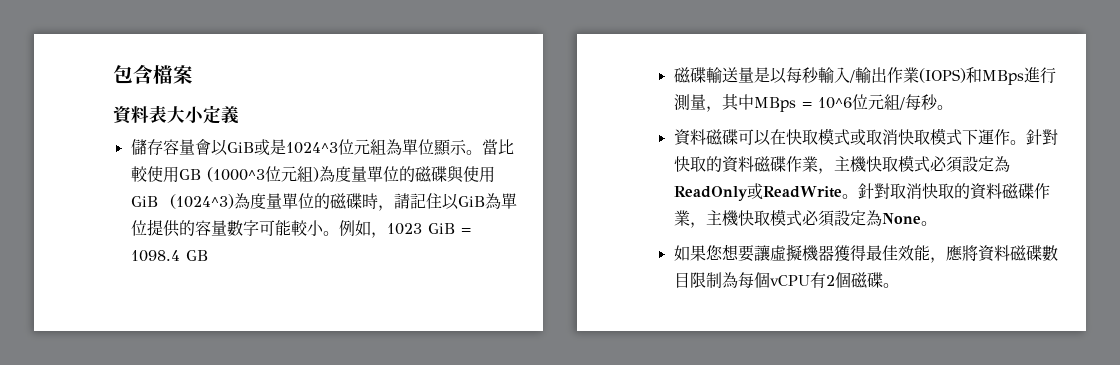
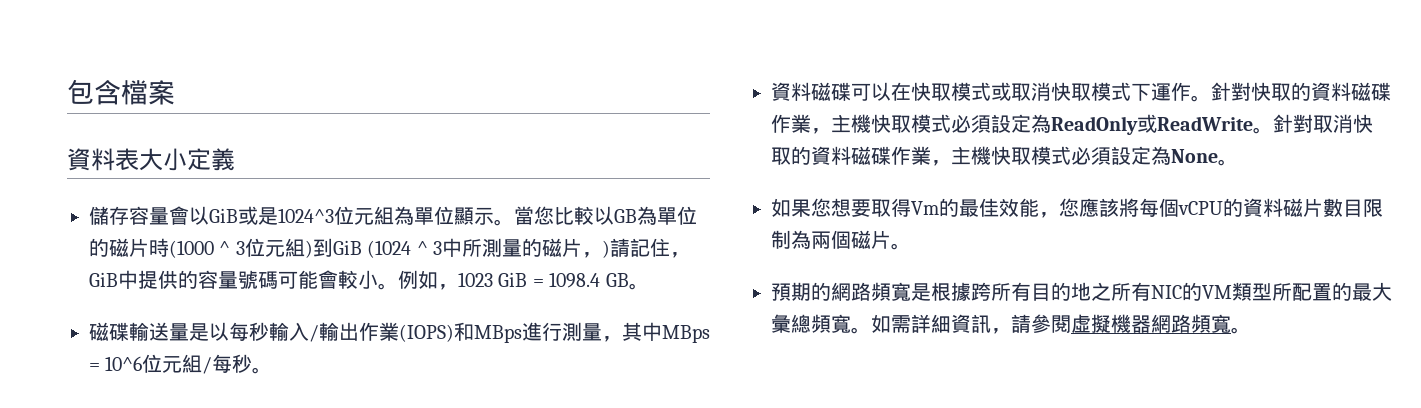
- 當比較使用GB (1000^3位元組)為度量單位的磁碟與使用GiB (1024^3)為度量單位的磁碟時，請記住以GiB為單位提供的容量數字可能較小。
+ 當您比較以GB為單位的磁片時(1000 ^ 3位元組)到GiB (1024 ^ 3中所測量的磁片，)請記住，GiB中提供的容量號碼可能會較小。
- 例如，1023 GiB = 1098.4 GB
+ 例如，1023 GiB = 1098.4 GB。
- 如果您想要讓虛擬機器獲得最佳效能，應將資料磁碟數目限制為每個vCPU有2個磁碟。
+ 如果您想要取得Vm的最佳效能，您應該將每個vCPU的資料磁片數目限制為兩個磁片。
+ 預期的網路頻寬是根據跨所有目的地之所有NIC的VM類型所配置的最大彙總頻寬。如需詳細資訊，請參閱虛擬機器網路頻寬。

